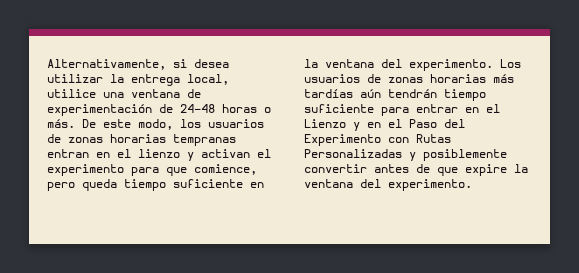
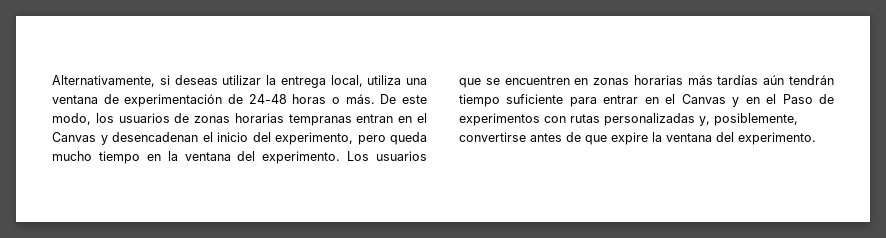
- Alternativamente, si desea utilizar la entrega local, utilice una ventana de experimentación de 24-48 horas o más.
+ Alternativamente, si deseas utilizar la entrega local, utiliza una ventana de experimentación de 24-48 horas o más.
- De este modo, los usuarios de zonas horarias tempranas entran en el lienzo y activan el experimento para que comience, pero queda tiempo suficiente en la ventana del experimento.
+ De este modo, los usuarios de zonas horarias tempranas entran en el Canvas y desencadenan el inicio del experimento, pero queda mucho tiempo en la ventana del experimento.
- Los usuarios de zonas horarias más tardías aún tendrán tiempo suficiente para entrar en el Lienzo y en el Paso del Experimento con Rutas Personalizadas y posiblemente convertir antes de que expire la ventana del experimento.
+ Los usuarios que se encuentren en zonas horarias más tardías aún tendrán tiempo suficiente para entrar en el Canvas y en el Paso de experimentos con rutas personalizadas y, posiblemente, convertirse antes de que expire la ventana del experimento.

